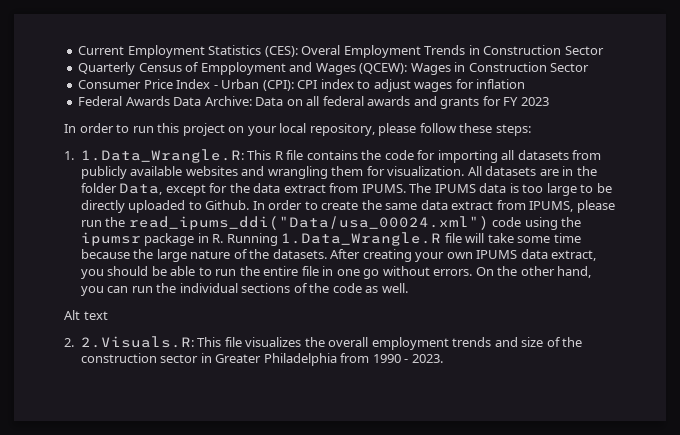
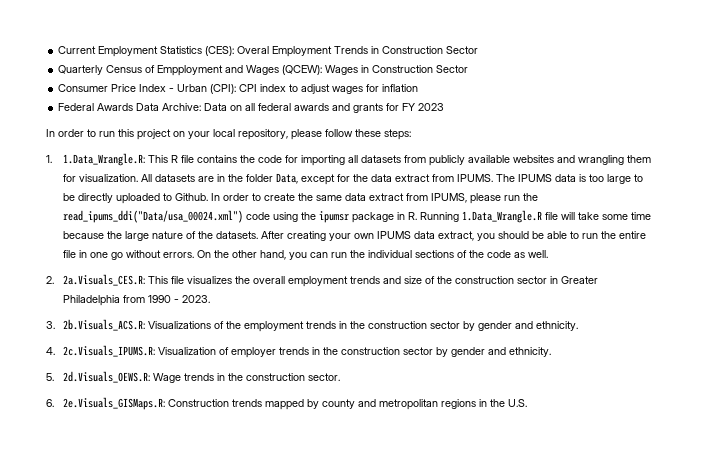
- Alt text
- 2. 2.Visuals.R: This file visualizes the overall employment trends and size of the construction sector in Greater Philadelphia from 1990 - 2023.
+ 2. 2a.Visuals_CES.R: This file visualizes the overall employment trends and size of the construction sector in Greater Philadelphia from 1990 - 2023.
+ 3. 2b.Visuals_ACS.R: Visualizations of the employment trends in the construction sector by gender and ethnicity.
+ 4. 2c.Visuals_IPUMS.R: Visualization of employer trends in the construction sector by gender and ethnicity.
+ 5. 2d.Visuals_OEWS.R: Wage trends in the construction sector.
+ 6. 2e.Visuals_GISMaps.R: Construction trends mapped by county and metropolitan regions in the U.S.

